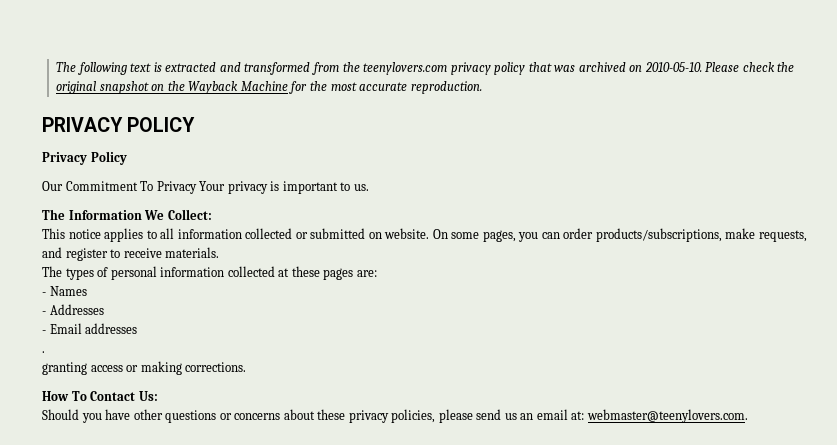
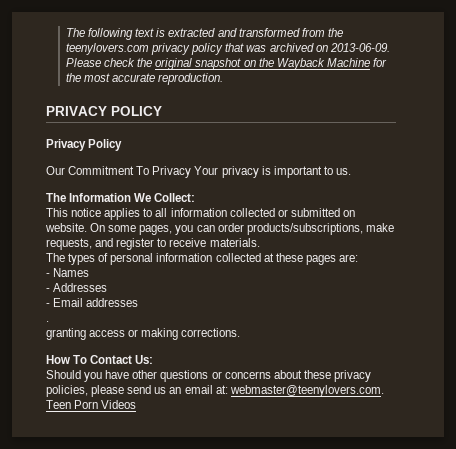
- The following text is extracted and transformed from the teenylovers.com privacy policy that was archived on 2010-05-10.
+ The following text is extracted and transformed from the teenylovers.com privacy policy that was archived on 2013-06-09.
- Should you have other questions or concerns about these privacy policies, please send us an email at: webmaster@teenylovers.com.
+ Should you have other questions or concerns about these privacy policies, please send us an email at: webmaster@teenylovers.com. Teen Porn Videos

